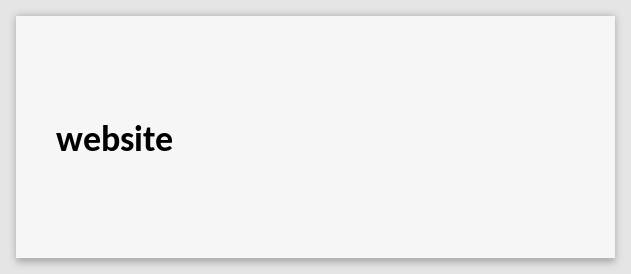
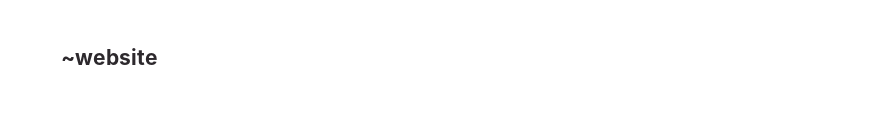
- website
+ ~website

